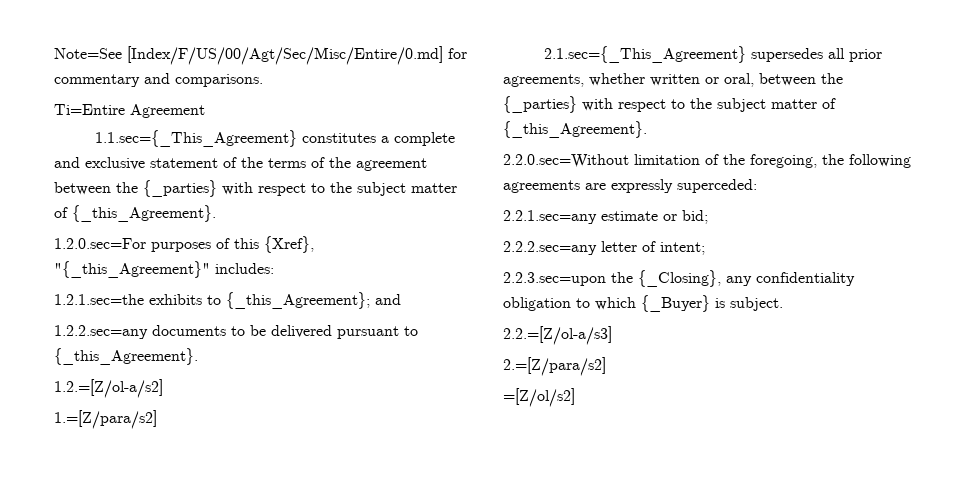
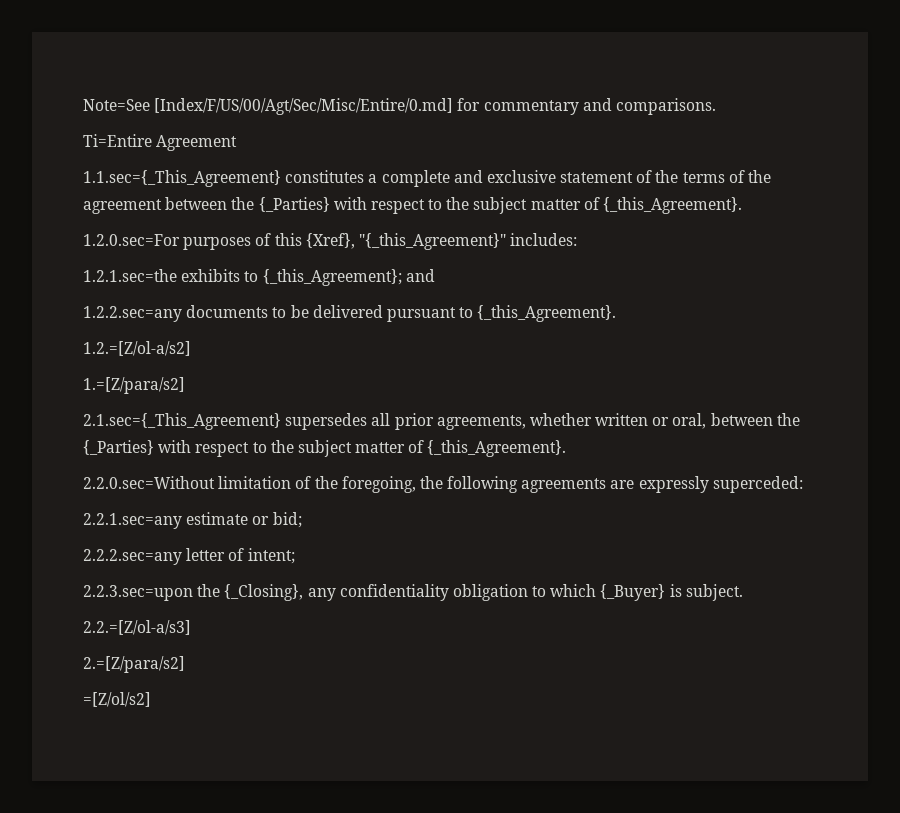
- 1.1.sec={_This_Agreement} constitutes a complete and exclusive statement of the terms of the agreement between the {_parties} with respect to the subject matter of {_this_Agreement}.
+ 1.1.sec={_This_Agreement} constitutes a complete and exclusive statement of the terms of the agreement between the {_Parties} with respect to the subject matter of {_this_Agreement}.
- 2.1.sec={_This_Agreement} supersedes all prior agreements, whether written or oral, between the {_parties} with respect to the subject matter of {_this_Agreement}.
+ 2.1.sec={_This_Agreement} supersedes all prior agreements, whether written or oral, between the {_Parties} with respect to the subject matter of {_this_Agreement}.

